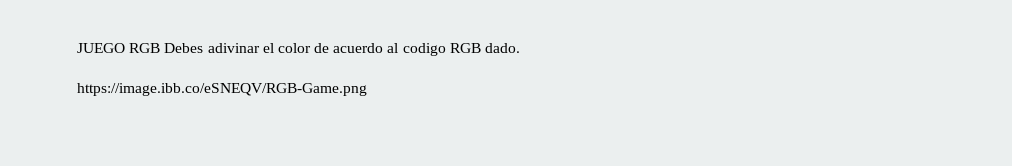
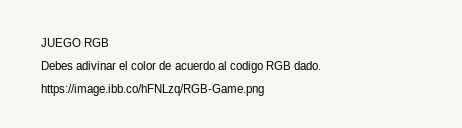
- JUEGO RGB Debes adivinar el color de acuerdo al codigo RGB dado.
+ JUEGO RGB
+ Debes adivinar el color de acuerdo al codigo RGB dado.
- https://image.ibb.co/eSNEQV/RGB-Game.png
+ https://image.ibb.co/hFNLzq/RGB-Game.png

